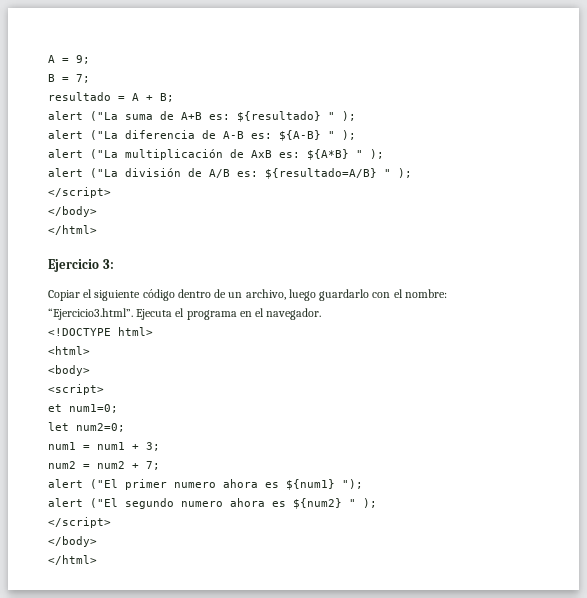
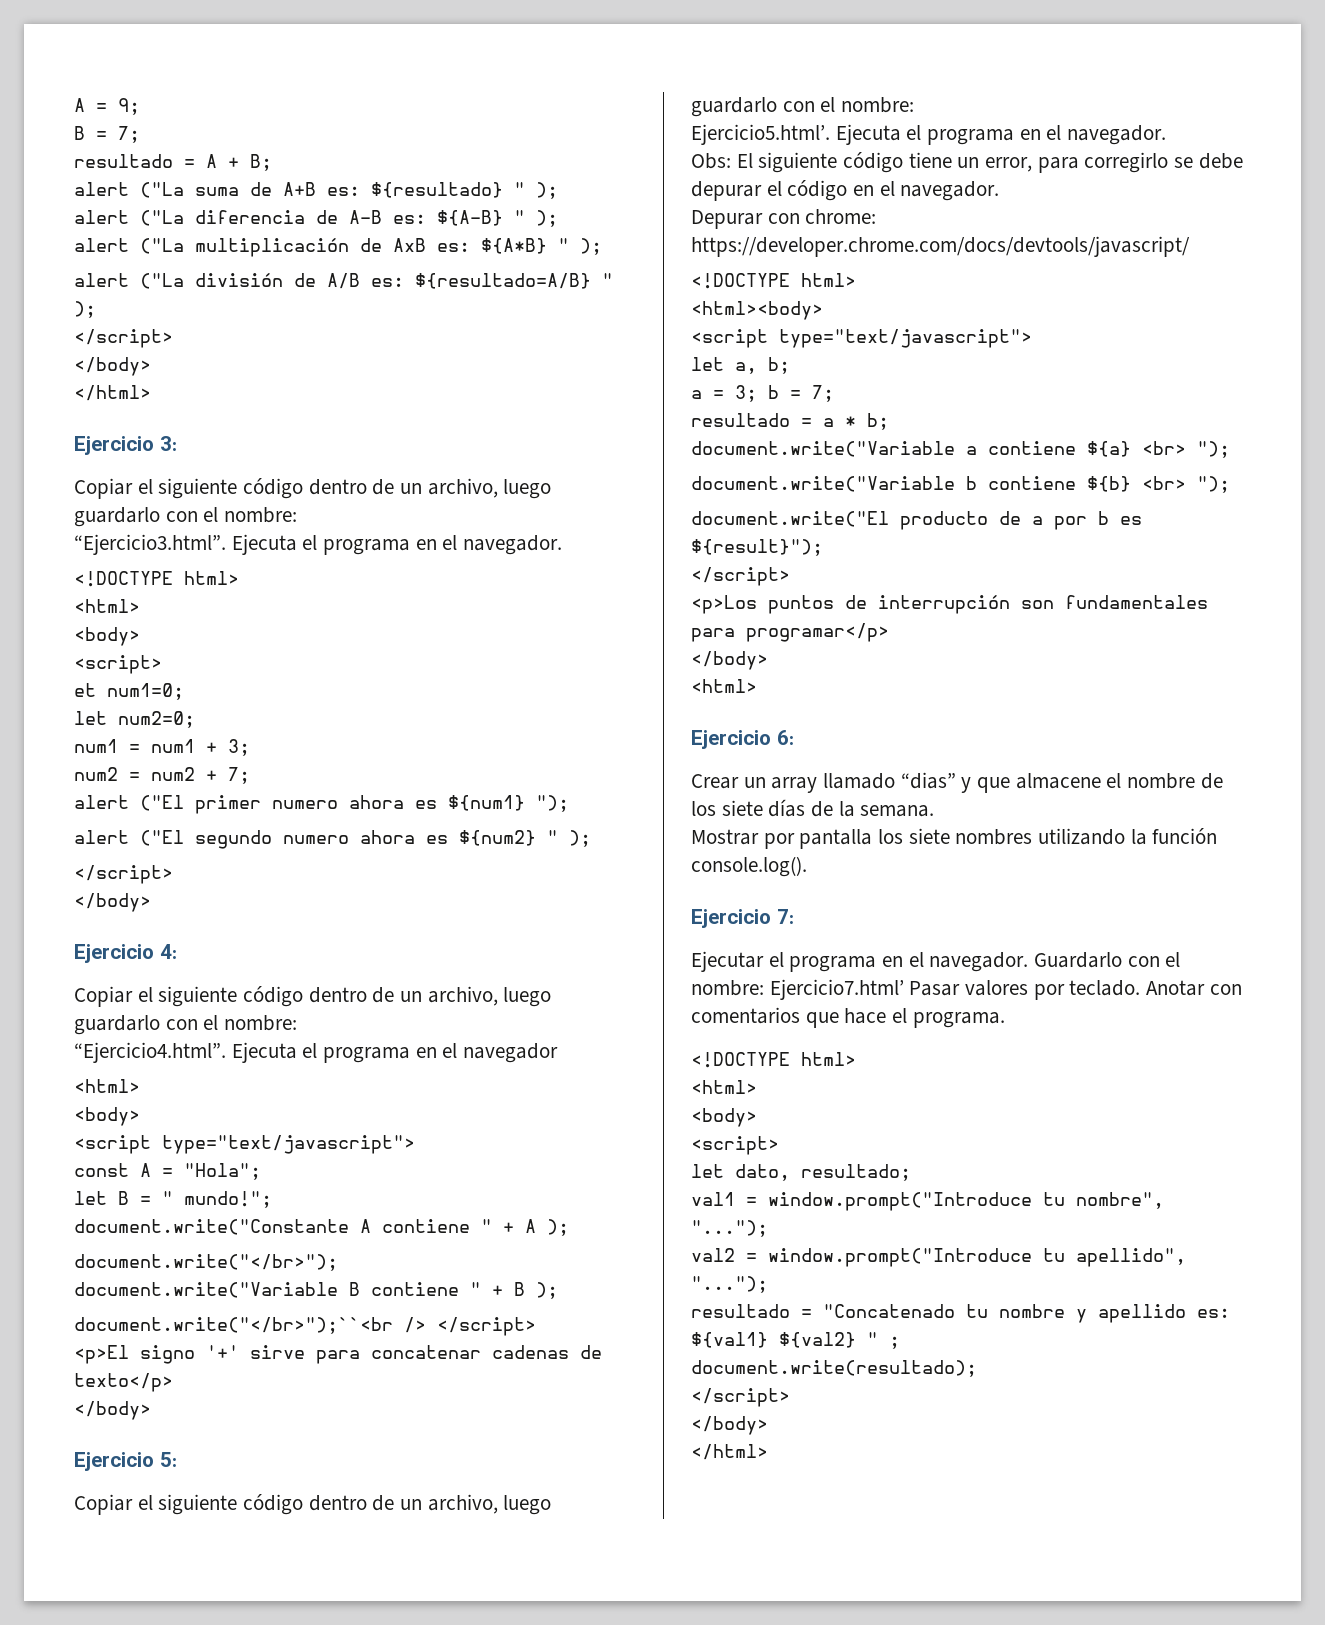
+ Ejercicio 4:
+ Copiar el siguiente código dentro de un archivo, luego guardarlo con el nombre:
+ “Ejercicio4.html”. Ejecuta el programa en el navegador
+ <html>
+ <body>
+ <script type="text/javascript">
+ const A = "Hola";
+ let B = " mundo!";
+ document.write("Constante A contiene " + A );
+ document.write("</br>");
+ document.write("Variable B contiene " + B );
+ document.write("</br>");``<br /> </script>
+ <p>El signo '+' sirve para concatenar cadenas de texto</p>
+ </body>
+ Ejercicio 5:
+ Copiar el siguiente código dentro de un archivo, luego guardarlo con el nombre:
+ Ejercicio5.html’. Ejecuta el programa en el navegador.
+ Obs: El siguiente código tiene un error, para corregirlo se debe depurar el código en el navegador.
+ Depurar con chrome: https://developer.chrome.com/docs/devtools/javascript/
+ <!DOCTYPE html>
+ <html><body>
+ <script type="text/javascript">
+ let a, b;
+ a = 3; b = 7;
+ resultado = a * b;
+ document.write("Variable a contiene ${a} <br> ");
+ document.write("Variable b contiene ${b} <br> ");
+ document.write("El producto de a por b es ${result}");
+ </script>
+ <p>Los puntos de interrupción son fundamentales para programar</p>
+ </body>
+ <html>
+ Ejercicio 6:
+ Crear un array llamado “dias” y que almacene el nombre de los siete días de la semana.
+ Mostrar por pantalla los siete nombres utilizando la función console.log().
+ Ejercicio 7:
+ Ejecutar el programa en el navegador. Guardarlo con el nombre: Ejercicio7.html’ Pasar valores por teclado. Anotar con comentarios que hace el programa.
+ <!DOCTYPE html>
+ <html>
+ <body>
+ <script>
+ let dato, resultado;
+ val1 = window.prompt("Introduce tu nombre", "...");
+ val2 = window.prompt("Introduce tu apellido", "...");
+ resultado = "Concatenado tu nombre y apellido es: ${val1} ${val2} " ;
+ document.write(resultado);
+ </script>
+ </body>

